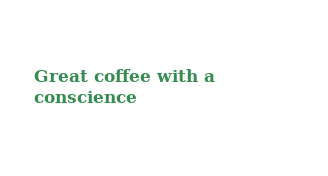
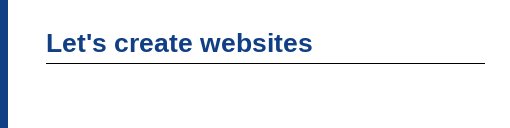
- Great coffee with a conscience
+ Let's create websites

